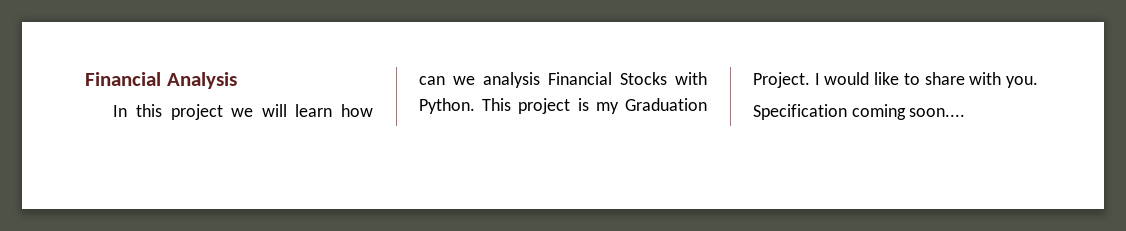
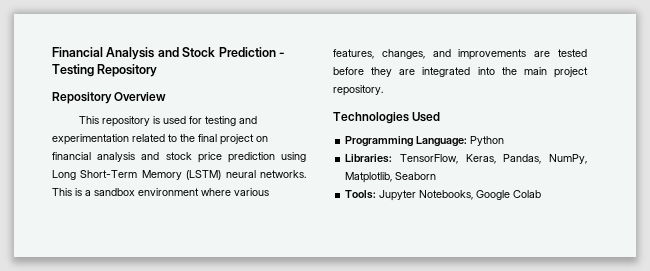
- Financial Analysis
- In this project we will learn how can we analysis Financial Stocks with Python. This project is my Graduation Project. I would like to share with you.
- Specification coming soon....
+ Financial Analysis and Stock Prediction - Testing Repository
+ Repository Overview
+ This repository is used for testing and experimentation related to the final project on financial analysis and stock price prediction using Long Short-Term Memory (LSTM) neural networks. This is a sandbox environment where various features, changes, and improvements are tested before they are integrated into the main project repository.
+ Technologies Used
+ Programming Language: Python
+ Libraries: TensorFlow, Keras, Pandas, NumPy, Matplotlib, Seaborn
+ Tools: Jupyter Notebooks, Google Colab

